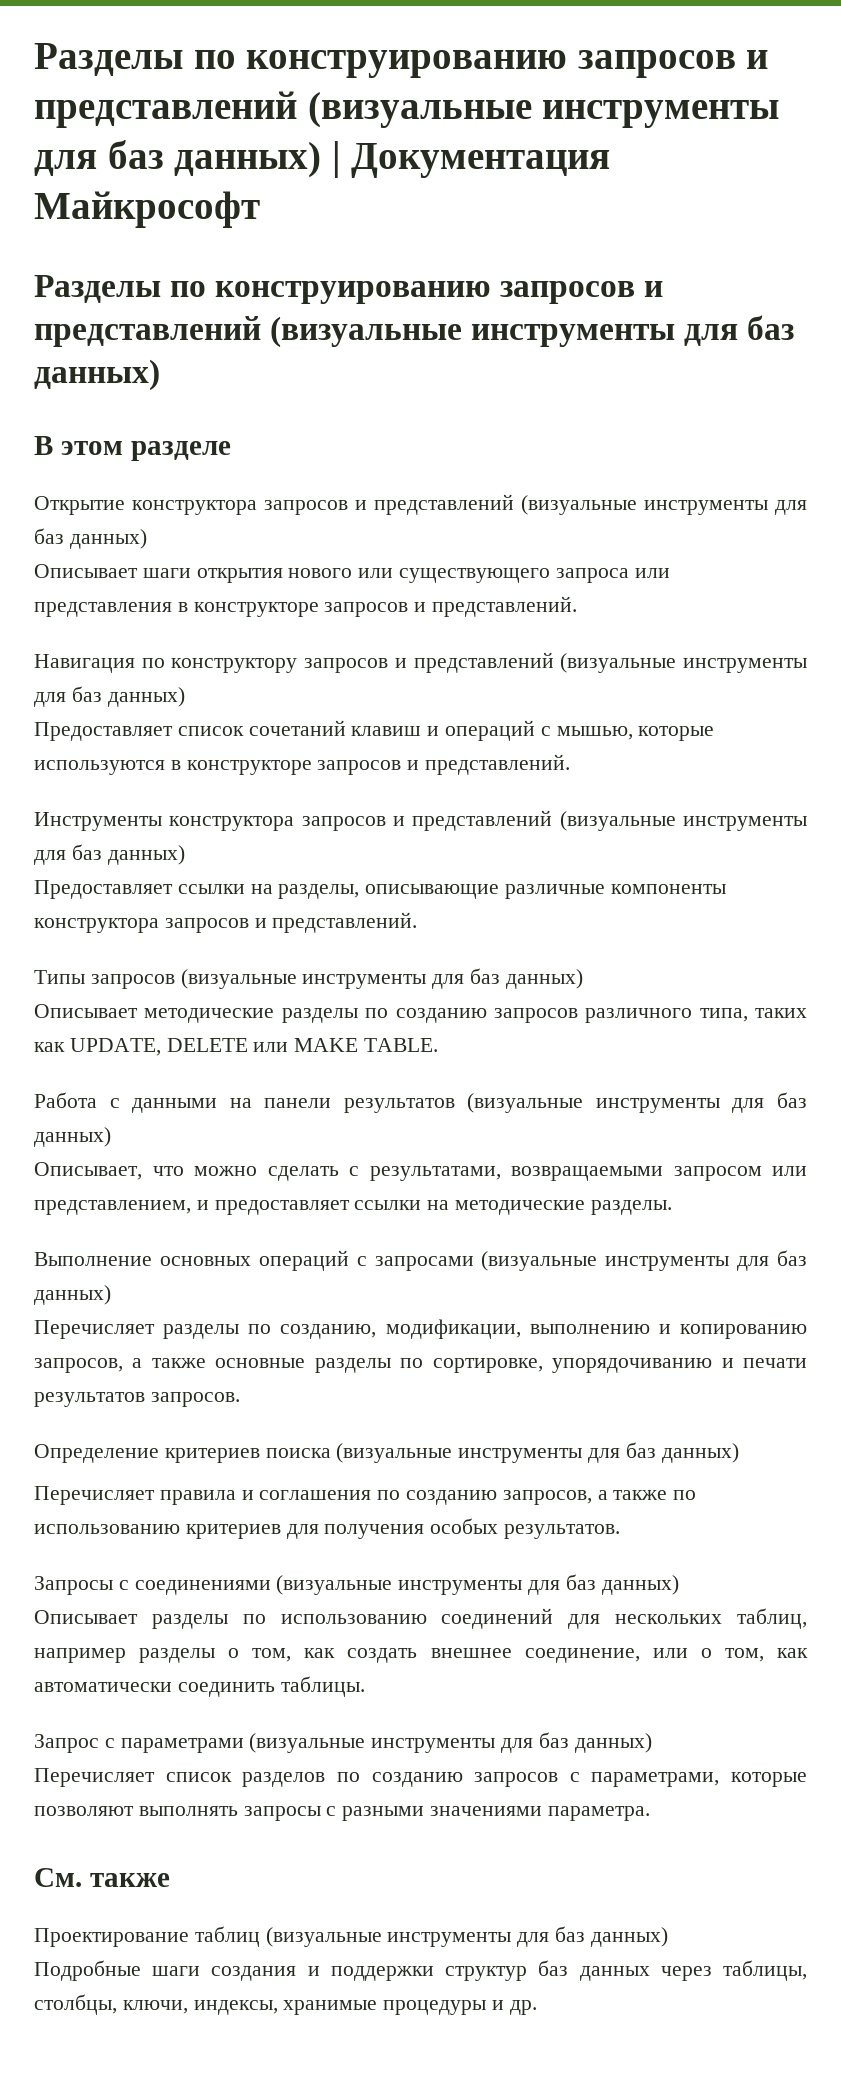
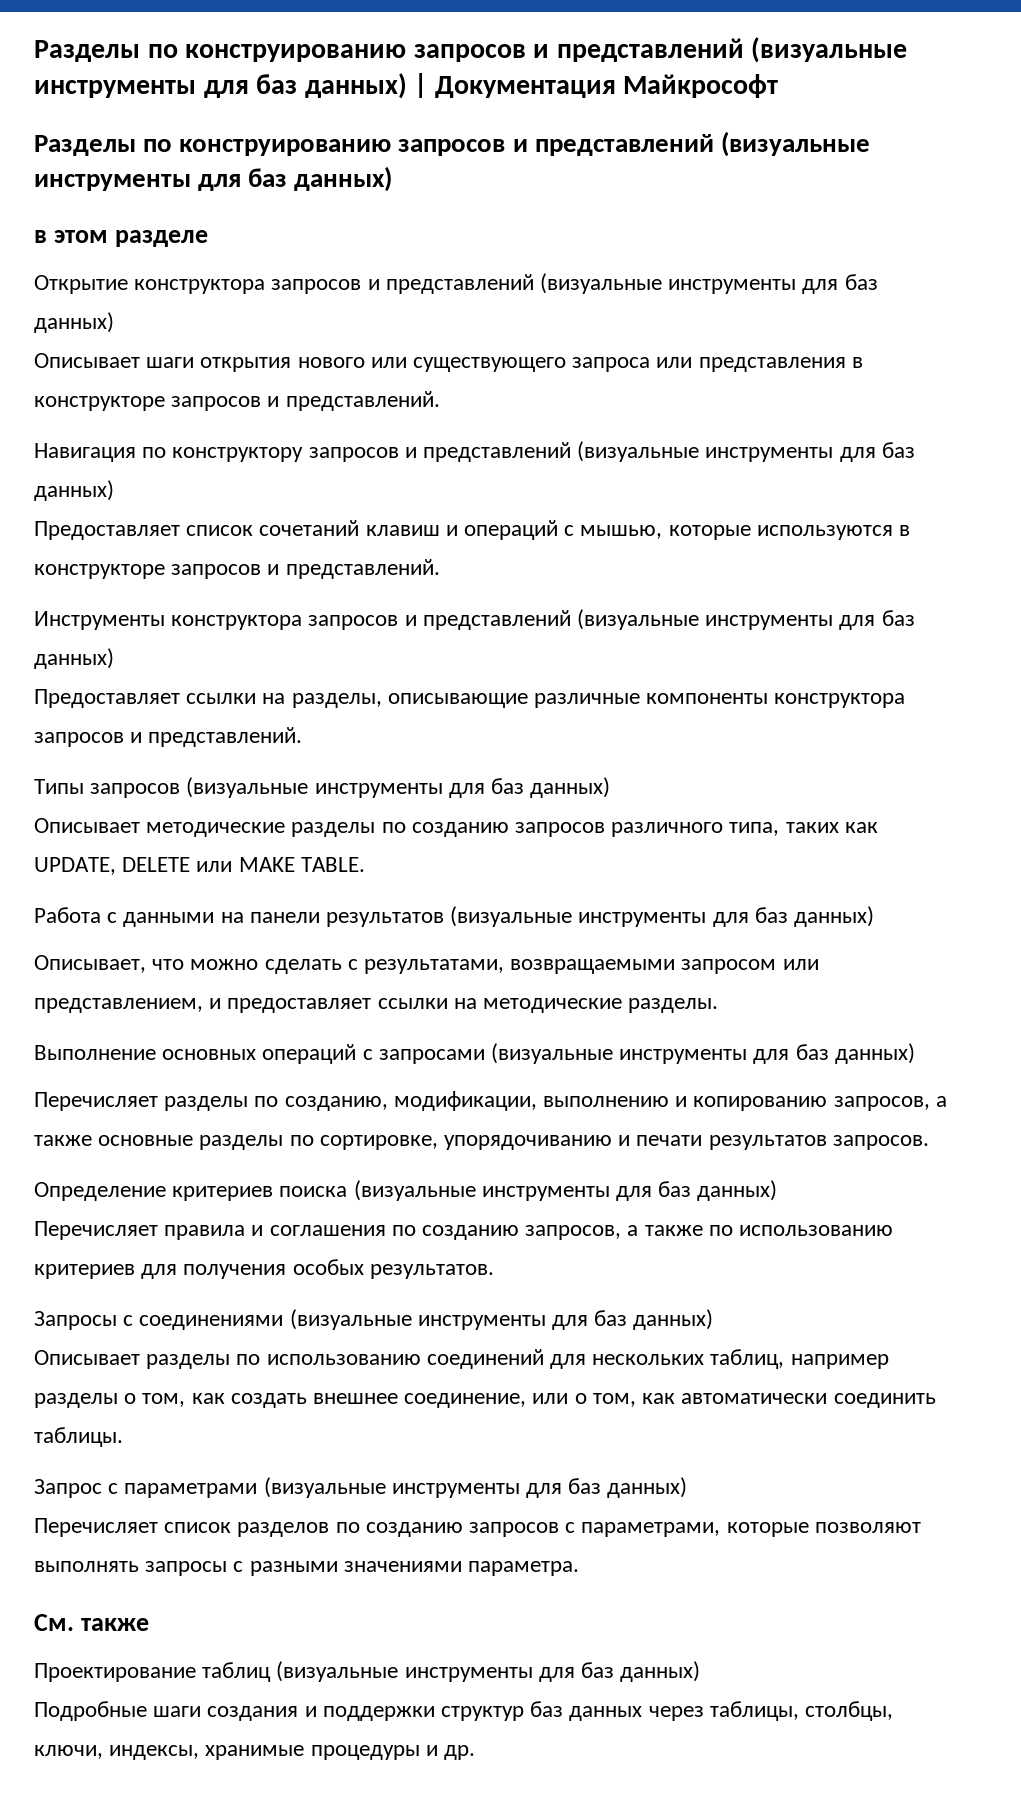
- В этом разделе
+ в этом разделе

